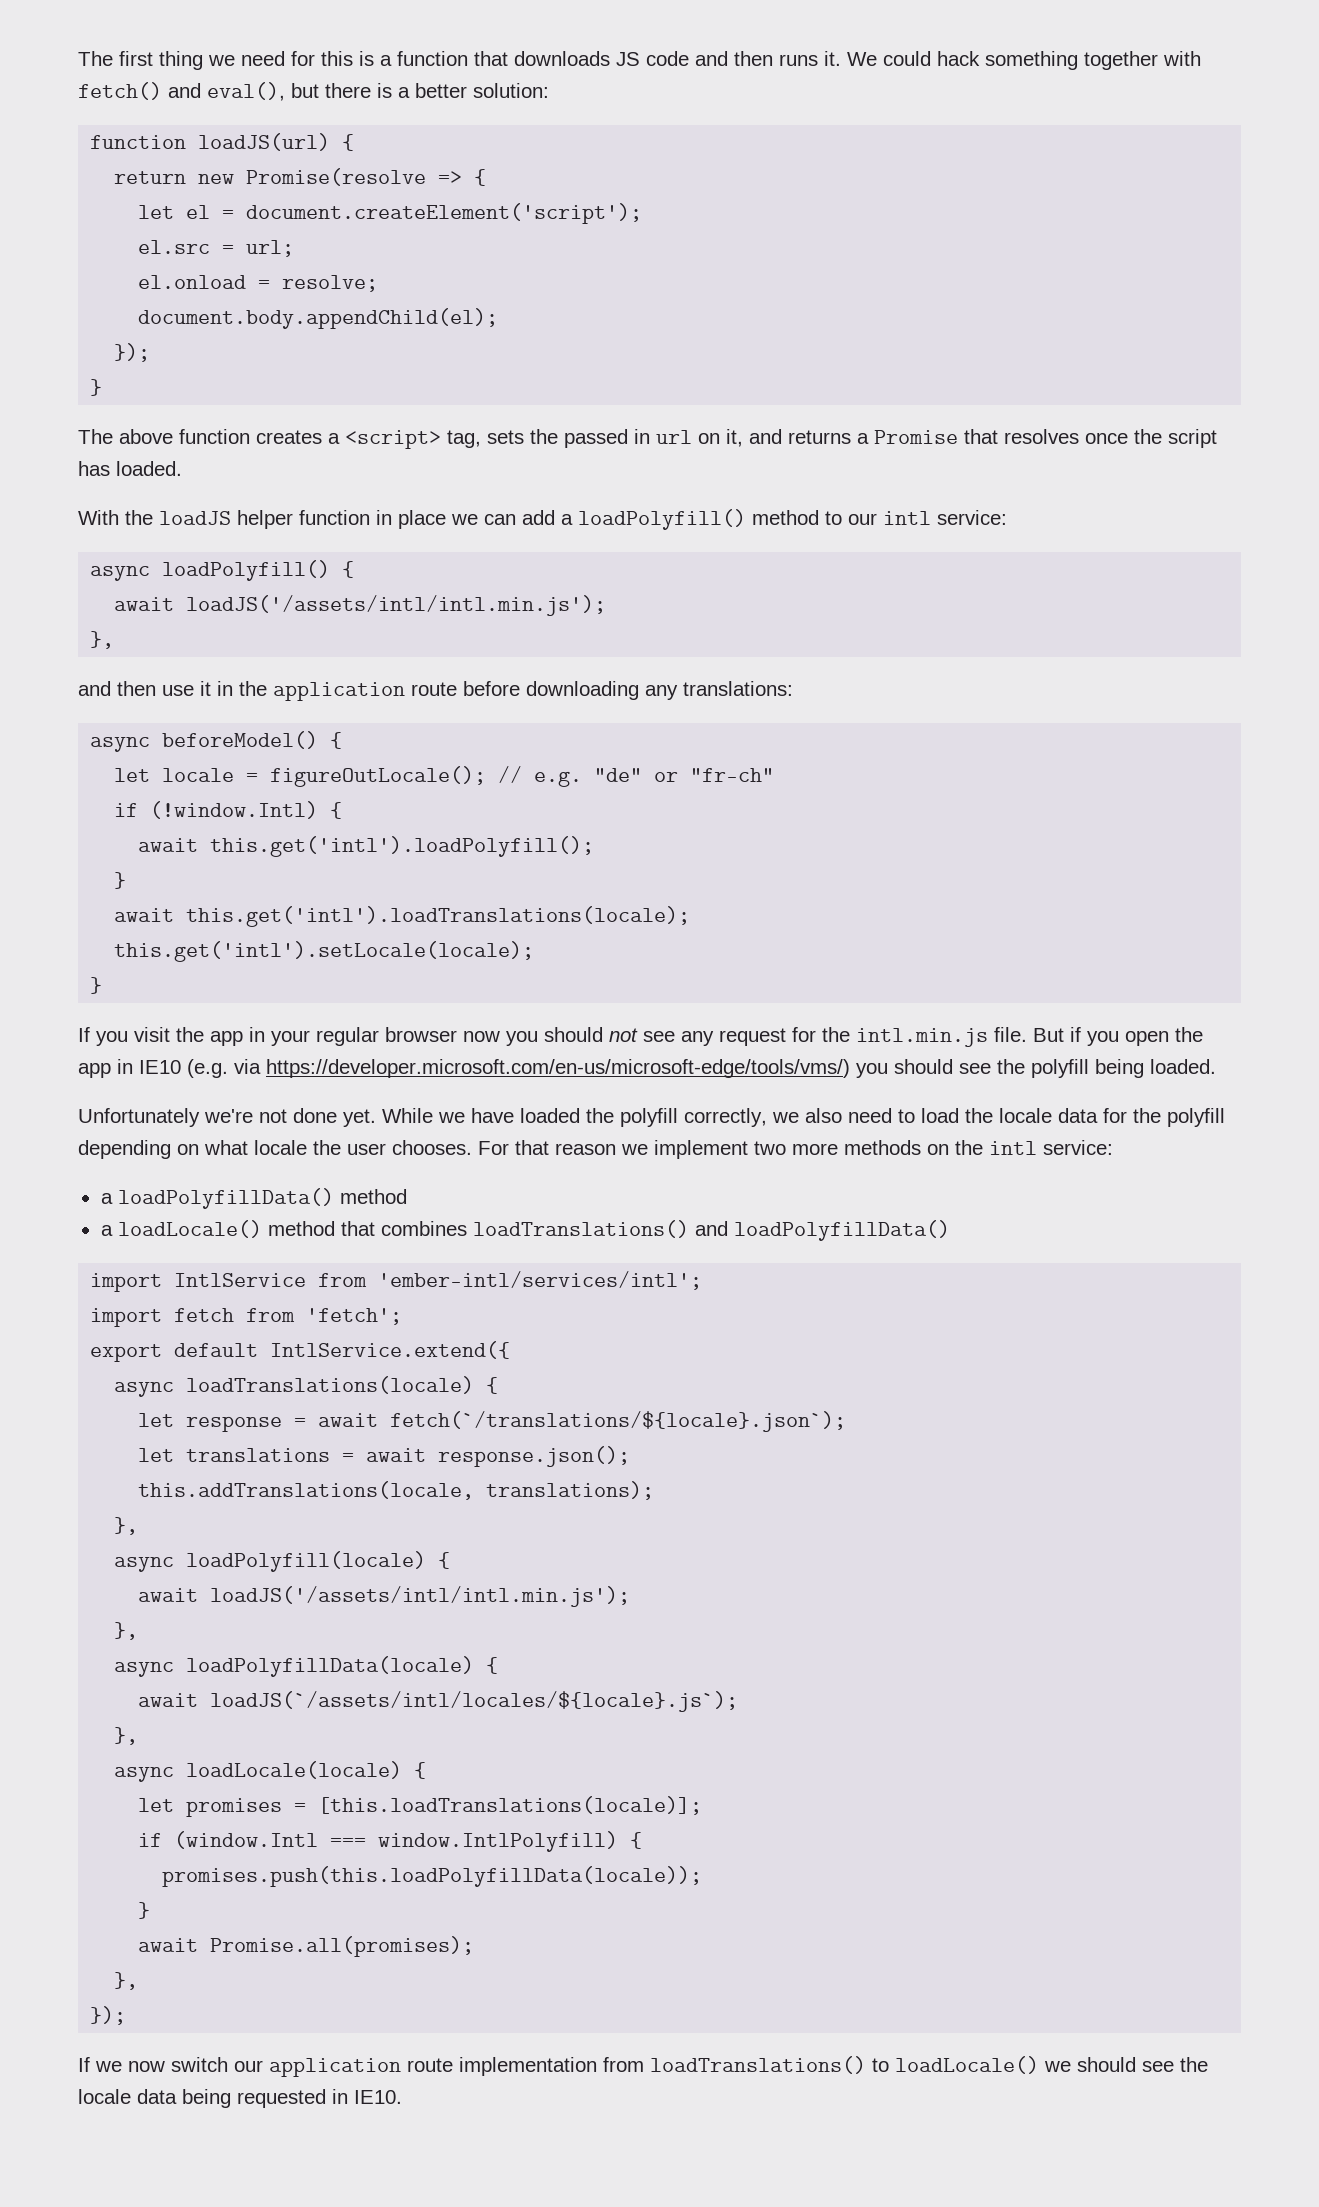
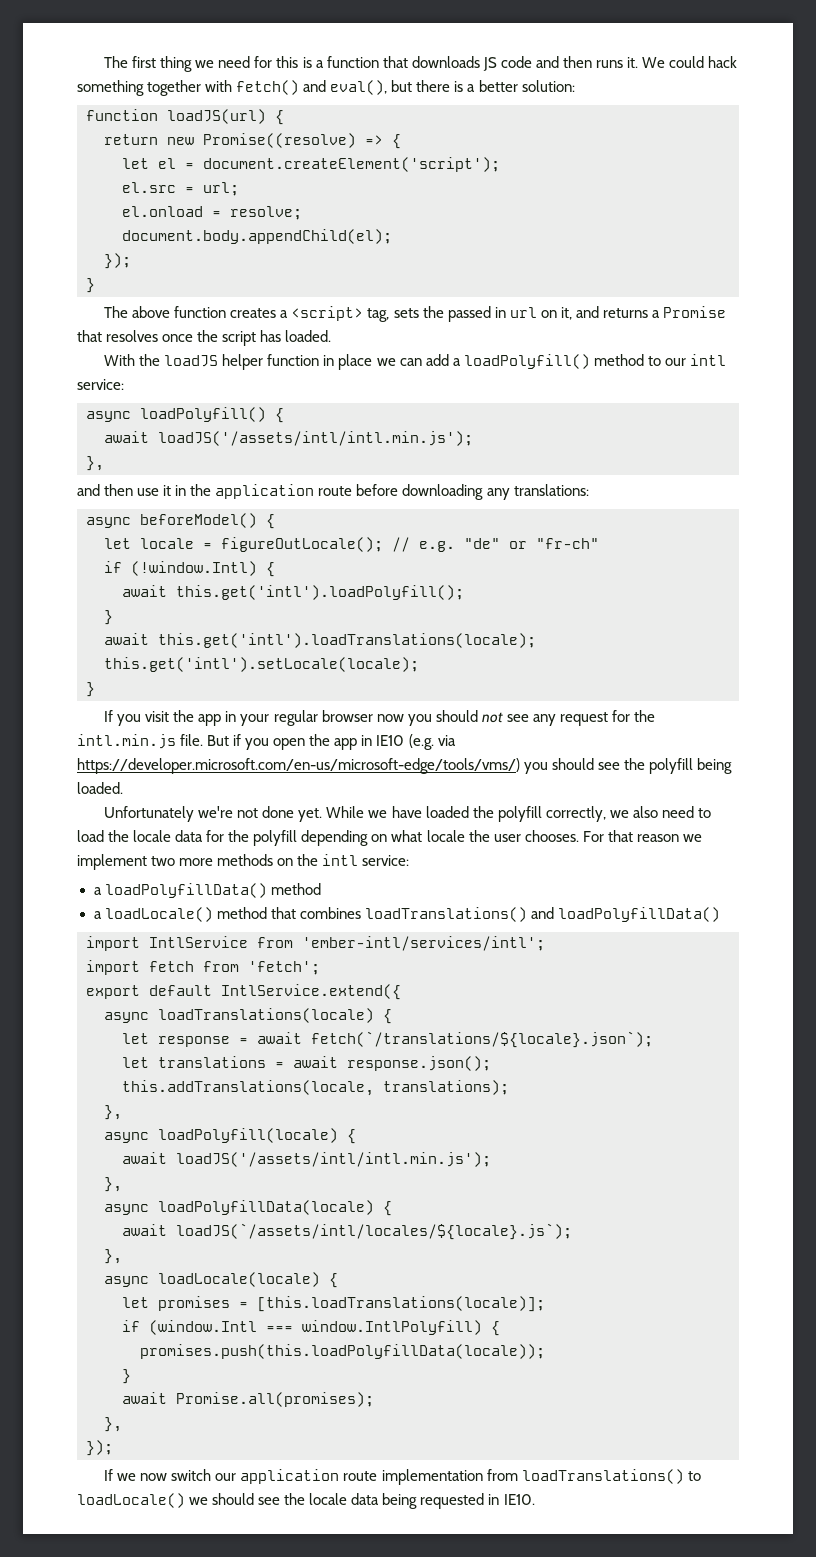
- return new Promise(resolve => {
+ return new Promise((resolve) => {

